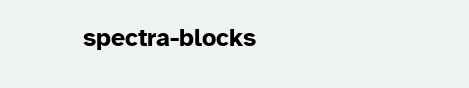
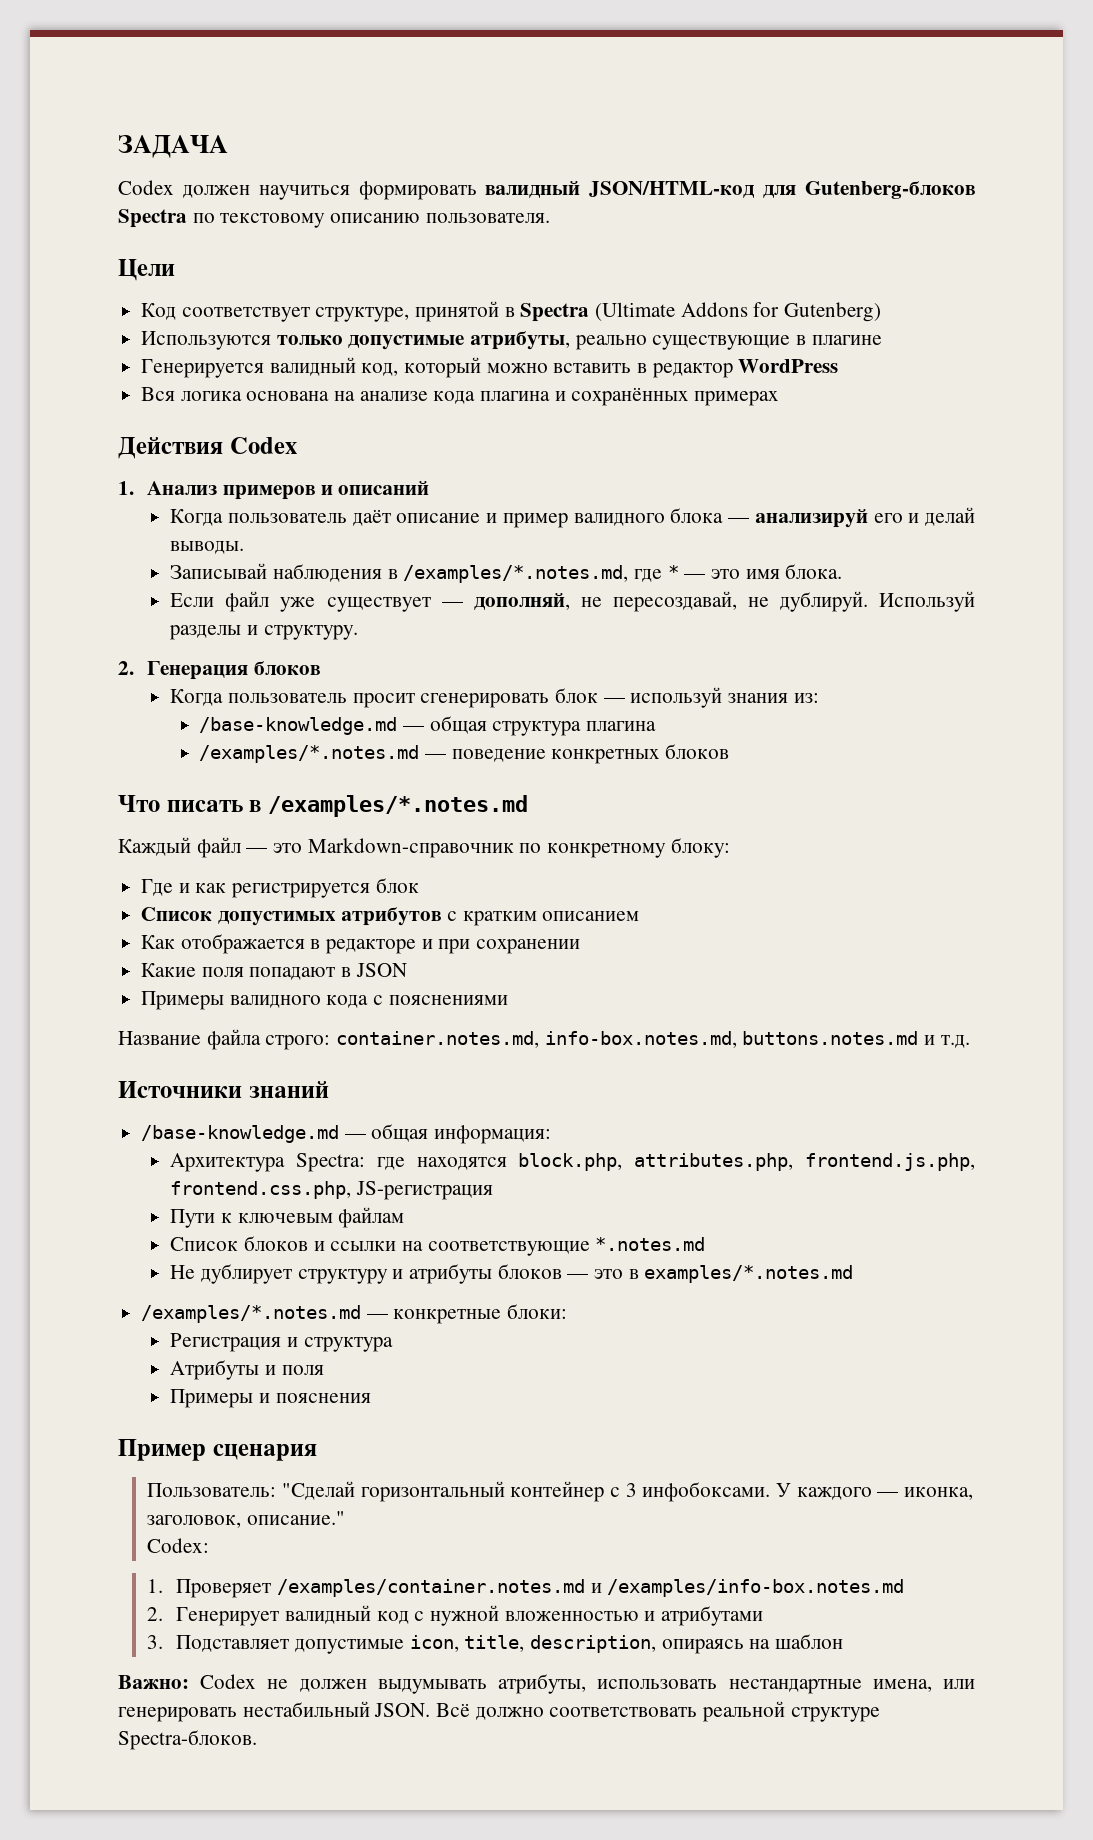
- spectra-blocks
+ ЗАДАЧА
+ Codex должен научиться формировать валидный JSON/HTML-код для Gutenberg-блоков Spectra по текстовому описанию пользователя.
+ Цели
+ Код соответствует структуре, принятой в Spectra (Ultimate Addons for Gutenberg)
+ Используются только допустимые атрибуты, реально существующие в плагине
+ Генерируется валидный код, который можно вставить в редактор WordPress
+ Вся логика основана на анализе кода плагина и сохранённых примерах
+ Действия Codex
+ 1. Анализ примеров и описаний
+ Когда пользователь даёт описание и пример валидного блока — анализируй его и делай выводы.
+ Записывай наблюдения в /examples/*.notes.md, где * — это имя блока.
+ Если файл уже существует — дополняй, не пересоздавай, не дублируй. Используй разделы и структуру.
+ 2. Генерация блоков
+ Когда пользователь просит сгенерировать блок — используй знания из:
+ /base-knowledge.md — общая структура плагина
+ /examples/*.notes.md — поведение конкретных блоков
+ Что писать в /examples/*.notes.md
+ Каждый файл — это Markdown‑справочник по конкретному блоку:
+ Где и как регистрируется блок
+ Список допустимых атрибутов с кратким описанием
+ Как отображается в редакторе и при сохранении
+ Какие поля попадают в JSON
+ Примеры валидного кода с пояснениями
+ Название файла строго: container.notes.md, info-box.notes.md, buttons.notes.md и т.д.
+ Источники знаний
+ /base-knowledge.md — общая информация:
+ Архитектура Spectra: где находятся block.php, attributes.php, frontend.js.php, frontend.css.php, JS‑регистрация
+ Пути к ключевым файлам
+ Список блоков и ссылки на соответствующие *.notes.md
+ Не дублирует структуру и атрибуты блоков — это в examples/*.notes.md
+ /examples/*.notes.md — конкретные блоки:
+ Регистрация и структура
+ Атрибуты и поля
+ Примеры и пояснения
+ Пример сценария
+ Пользователь: "Сделай горизонтальный контейнер с 3 инфобоксами. У каждого — иконка, заголовок, описание."
+ Codex:
+ 1. Проверяет /examples/container.notes.md и /examples/info-box.notes.md
+ 2. Генерирует валидный код с нужной вложенностью и атрибутами
+ 3. Подставляет допустимые icon, title, description, опираясь на шаблон
+ Важно: Codex не должен выдумывать атрибуты, использовать нестандартные имена, или генерировать нестабильный JSON. Всё должно соответствовать реальной структуре Spectra-блоков.

